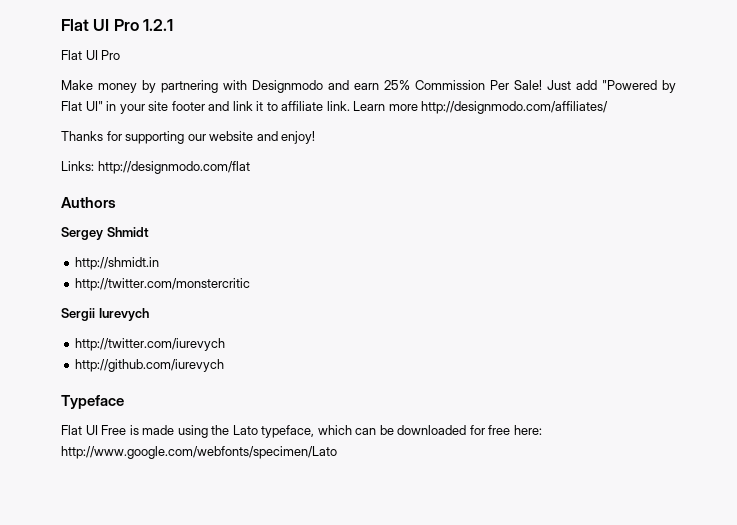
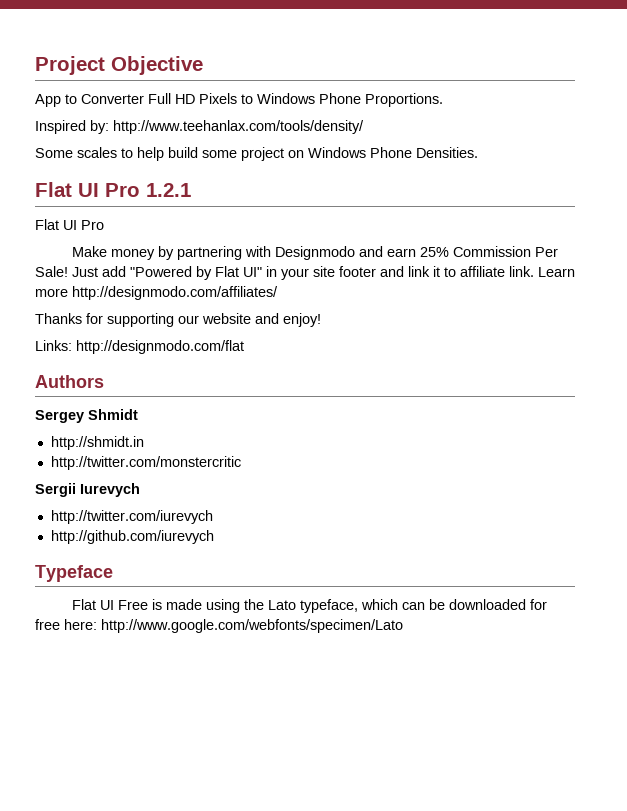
+ Project Objective
+ App to Converter Full HD Pixels to Windows Phone Proportions.
+ Inspired by: http://www.teehanlax.com/tools/density/
+ Some scales to help build some project on Windows Phone Densities.

